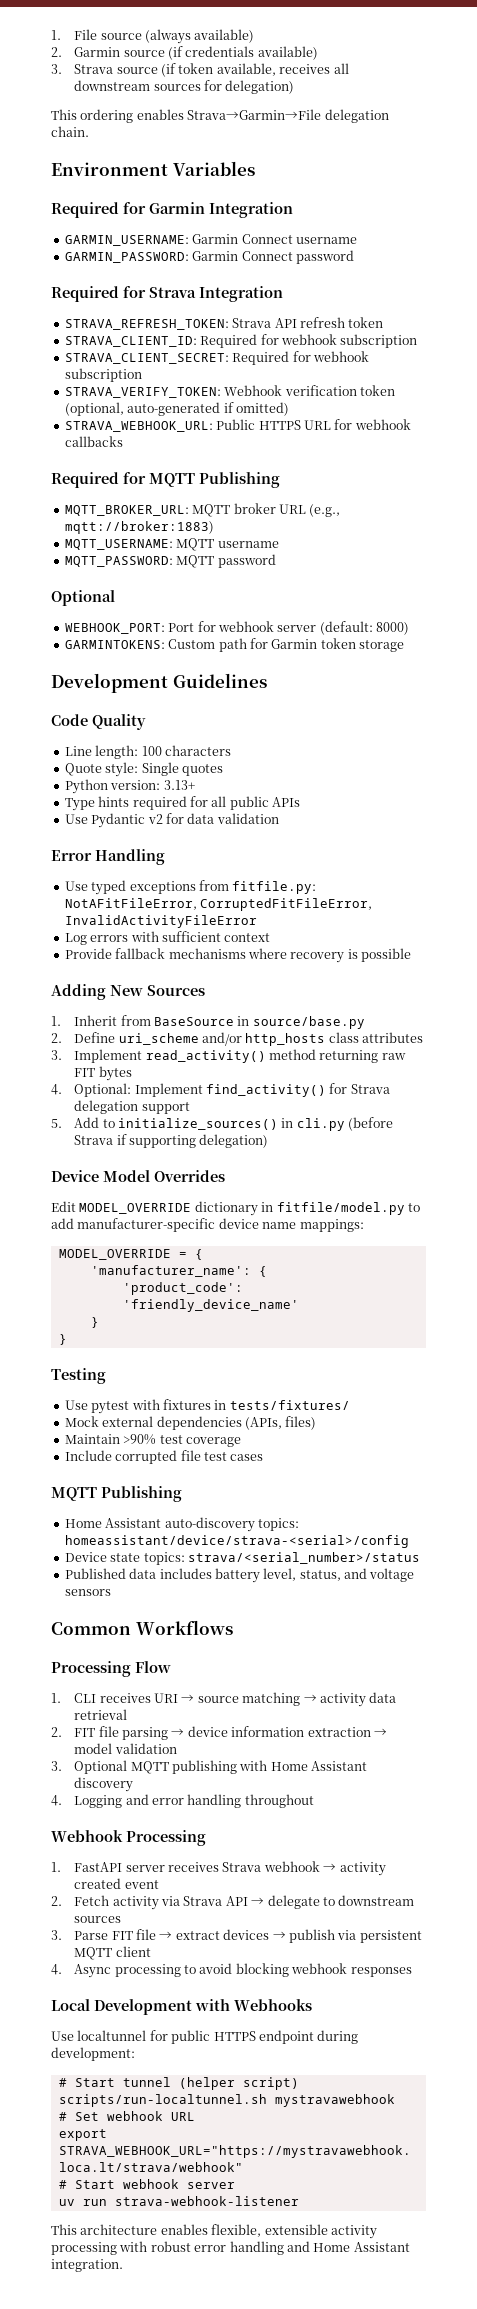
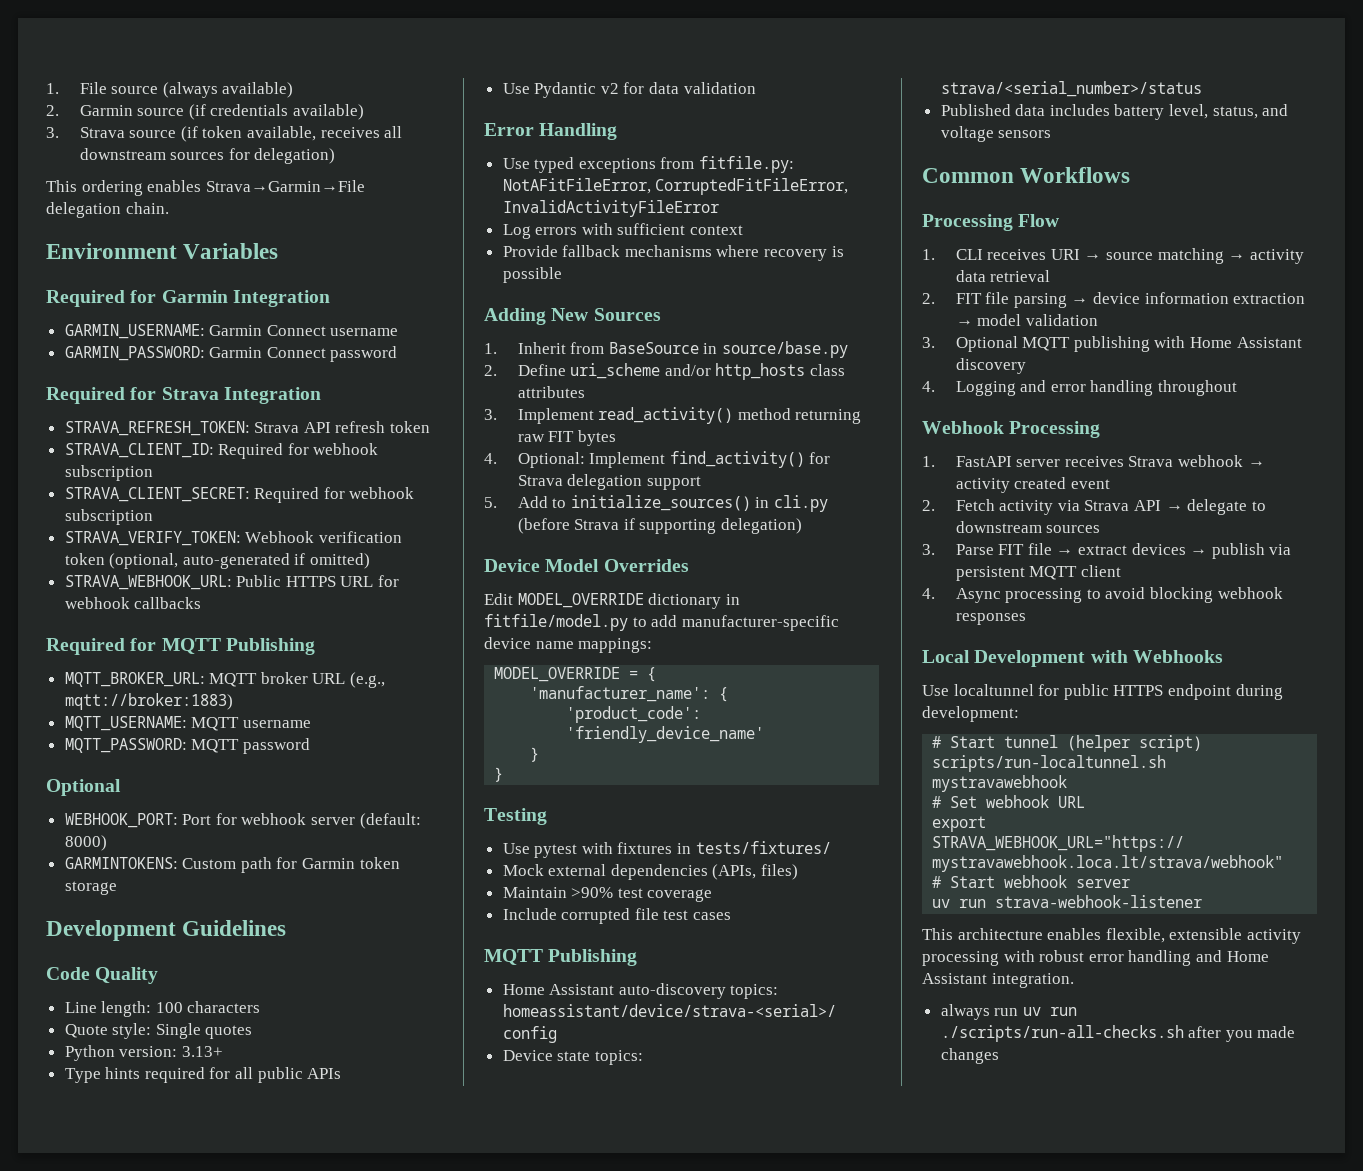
+ always run uv run ./scripts/run-all-checks.sh after you made changes

